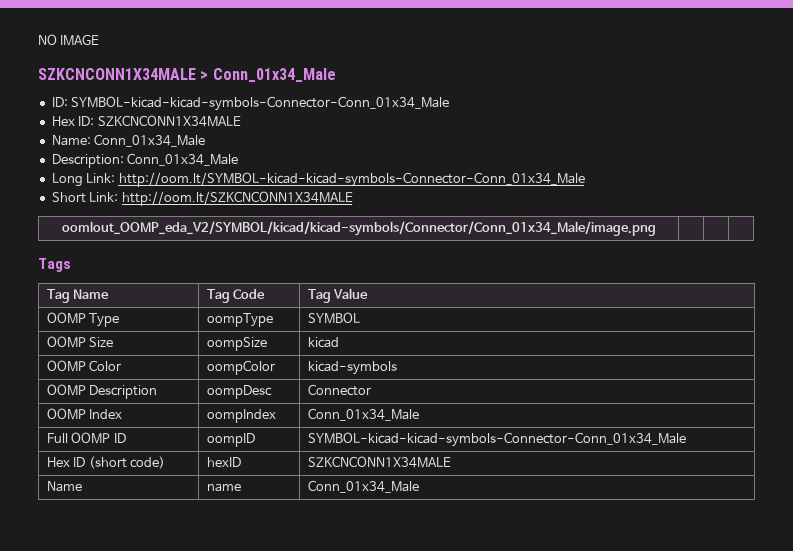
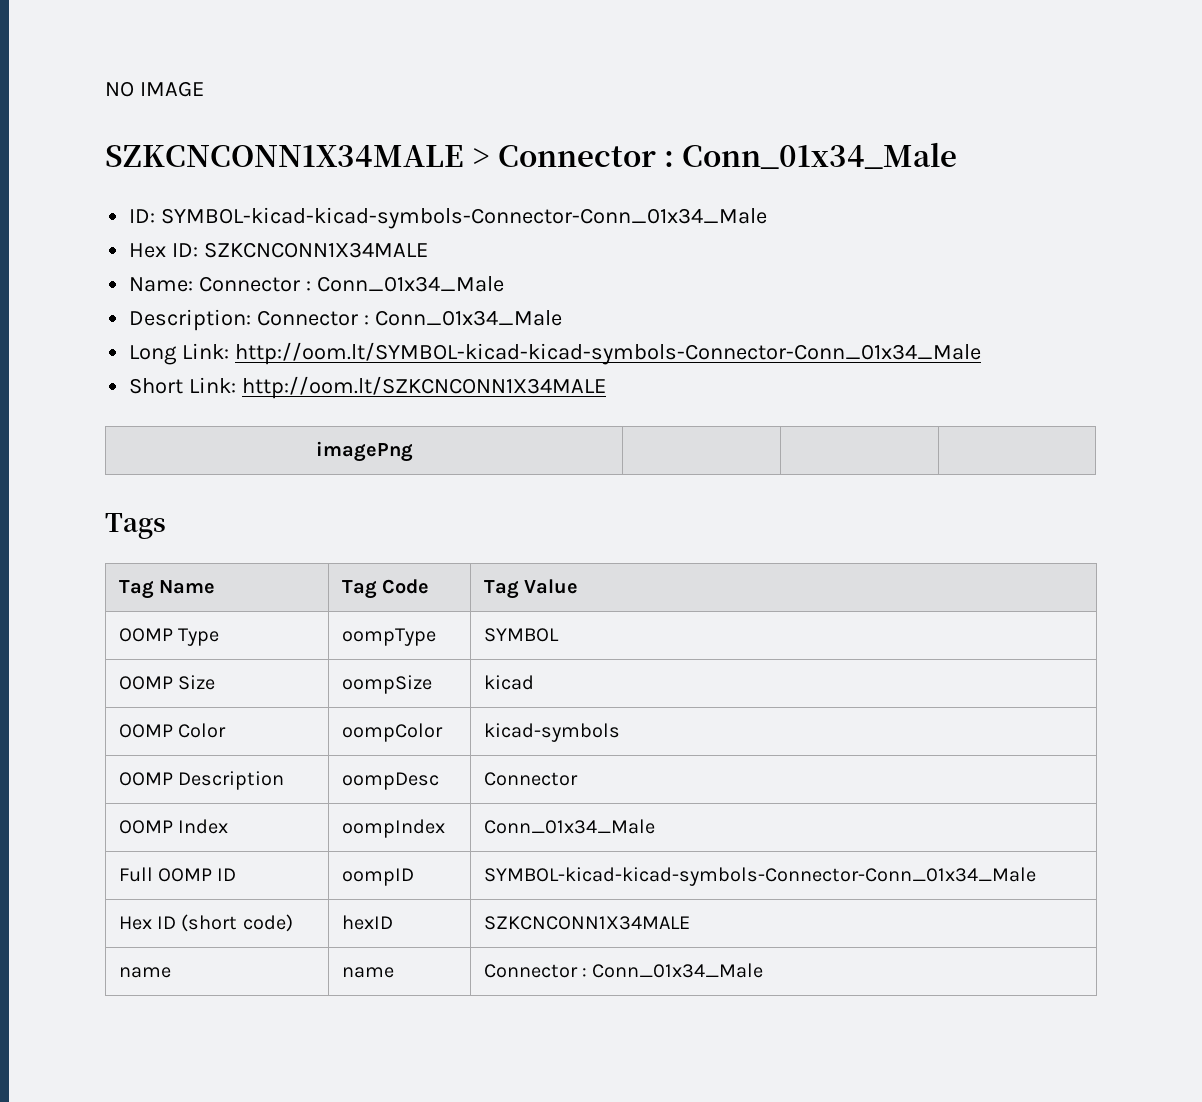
- SZKCNCONN1X34MALE > Conn_01x34_Male
+ SZKCNCONN1X34MALE > Connector : Conn_01x34_Male
- Name: Conn_01x34_Male
+ Name: Connector : Conn_01x34_Male
- Description: Conn_01x34_Male
+ Description: Connector : Conn_01x34_Male
- oomlout_OOMP_eda_V2/SYMBOL/kicad/kicad-symbols/Connector/Conn_01x34_Male/image.png | | |
+ imagePng | | |
- Name | name | Conn_01x34_Male
+ name | name | Connector : Conn_01x34_Male

